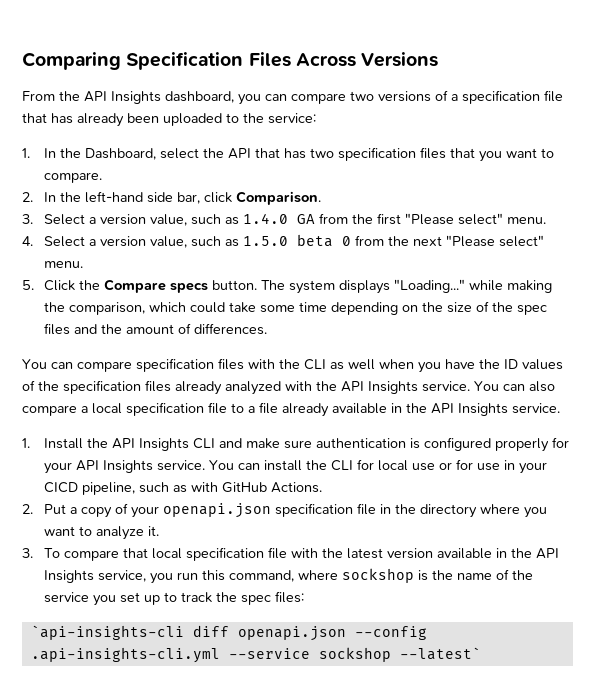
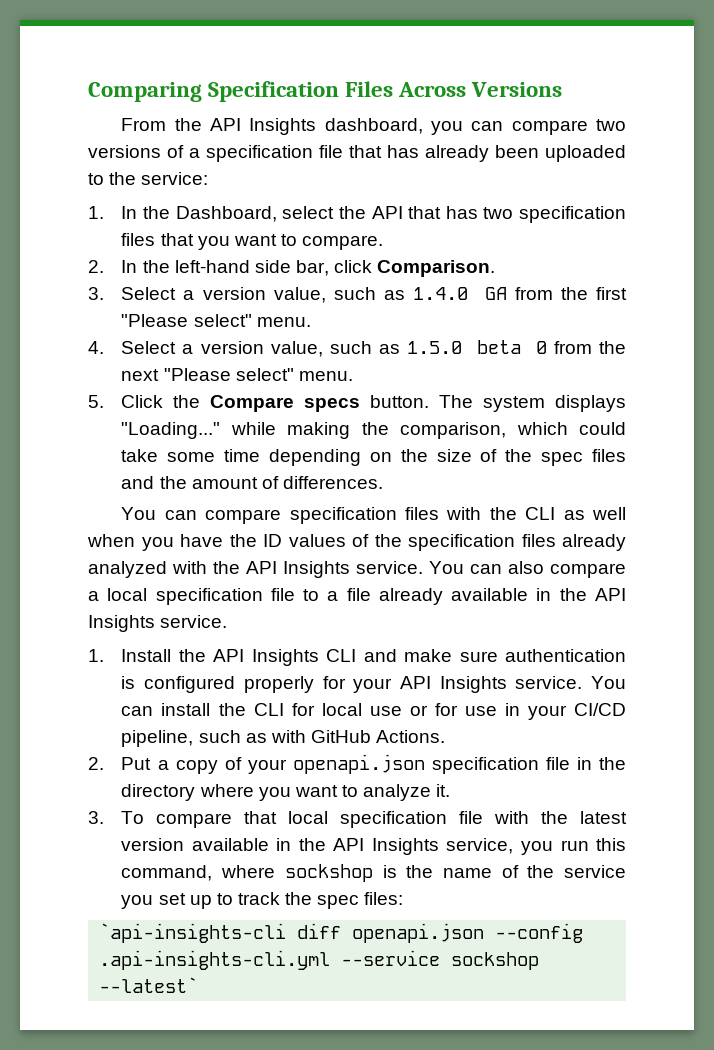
- You can install the CLI for local use or for use in your CICD pipeline, such as with GitHub Actions.
+ You can install the CLI for local use or for use in your CI/CD pipeline, such as with GitHub Actions.

